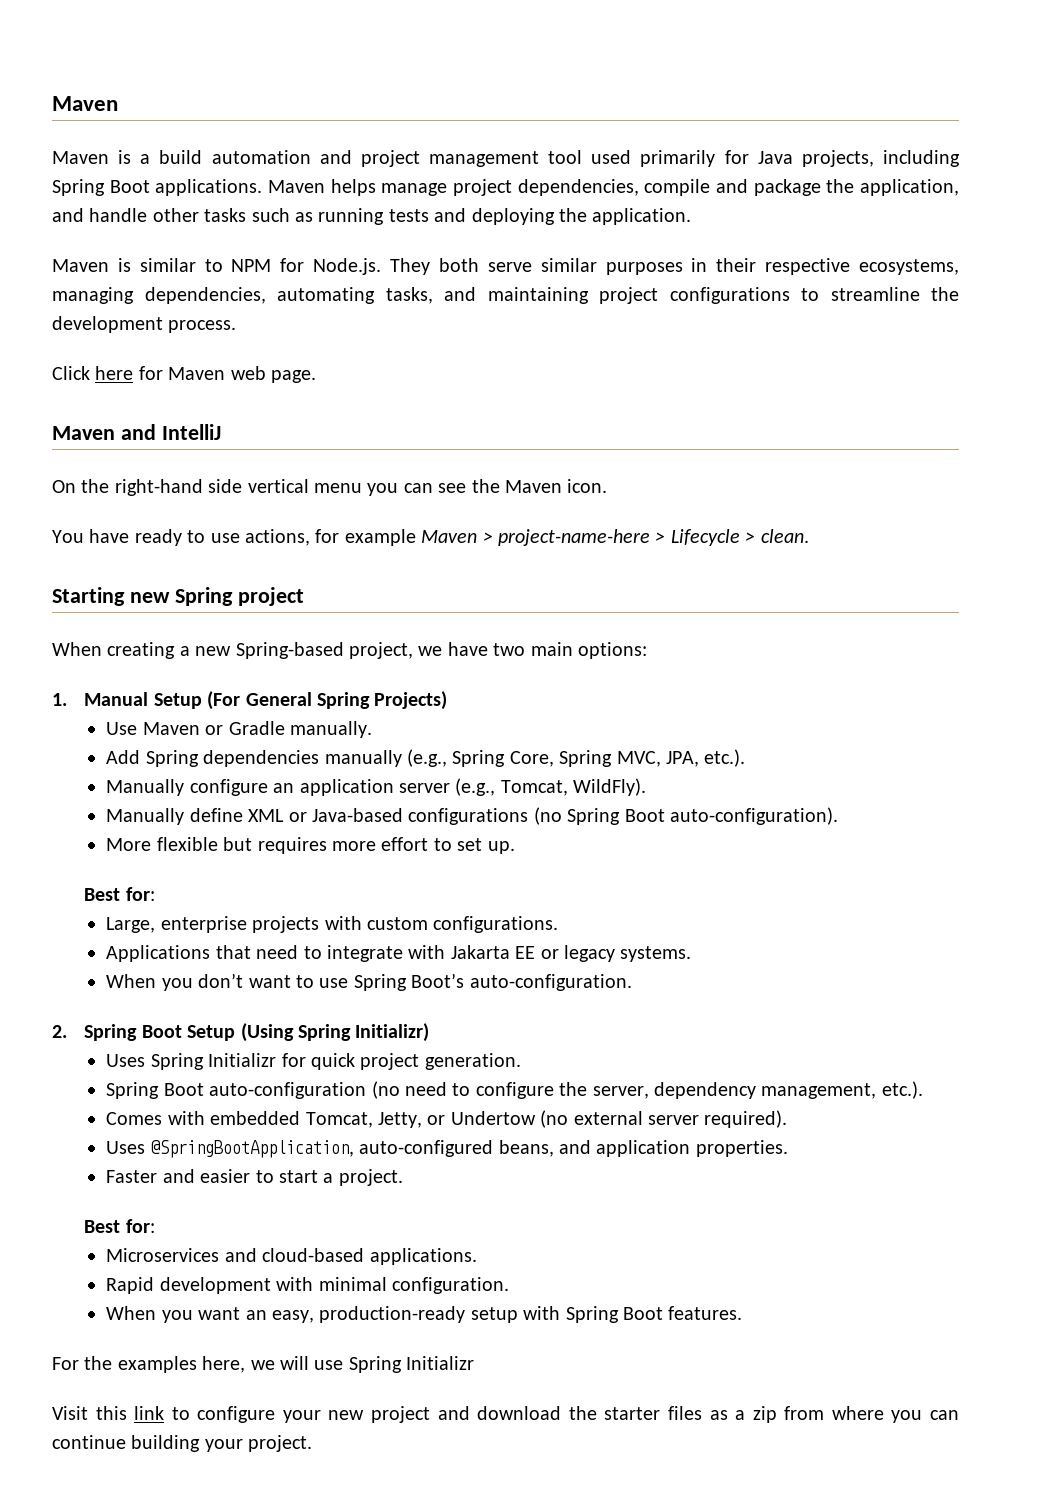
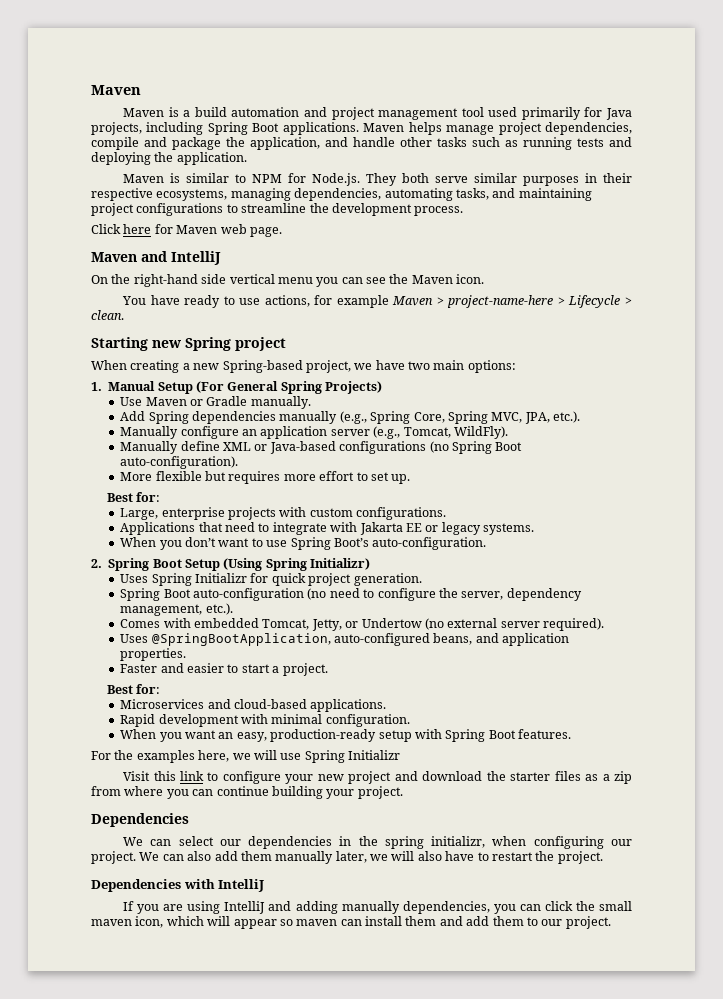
  Visit this link to configure your new project and download the starter files as a zip from where you can continue building your project.
+ Dependencies
+ We can select our dependencies in the spring initializr, when configuring our project. We can also add them manually later, we will also have to restart the project.
+ Dependencies with IntelliJ
+ If you are using IntelliJ and adding manually dependencies, you can click the small maven icon, which will appear so maven can install them and add them to our project.

